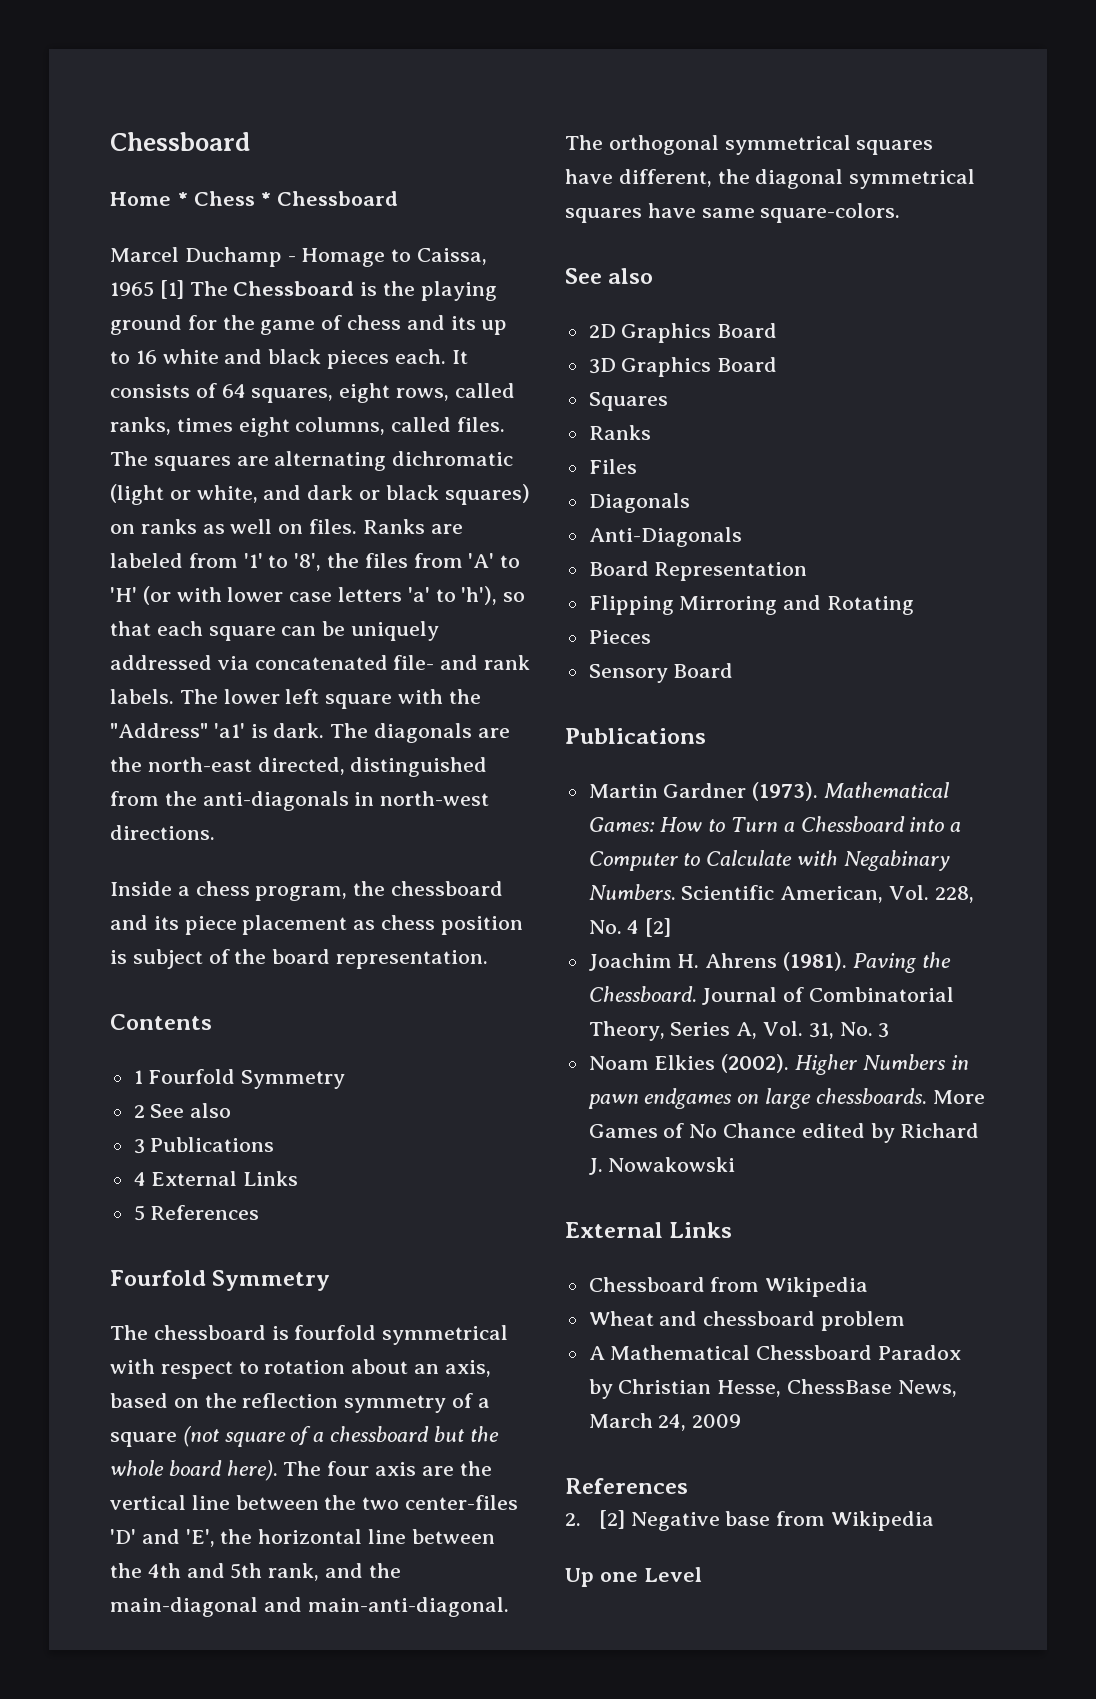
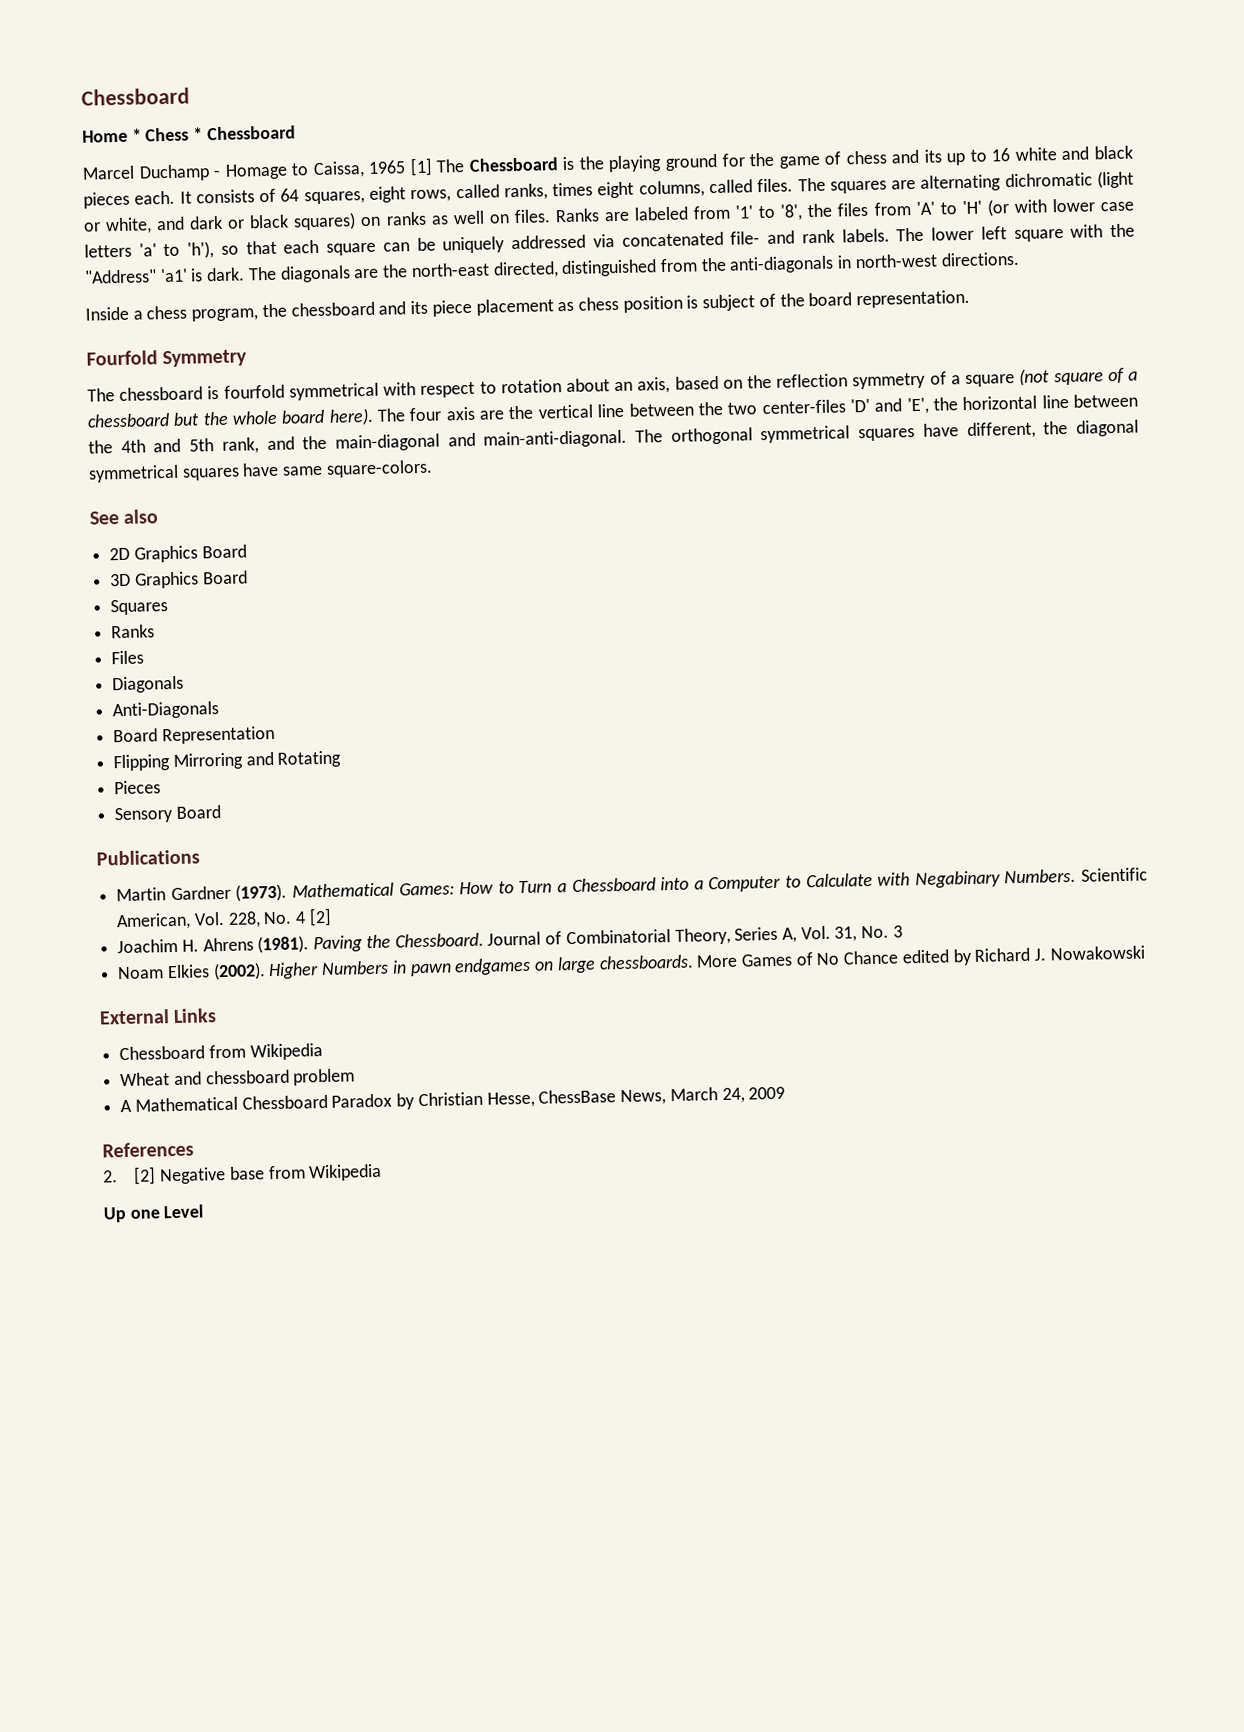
- Contents
- 1 Fourfold Symmetry
- 2 See also
- 3 Publications
- 4 External Links
- 5 References

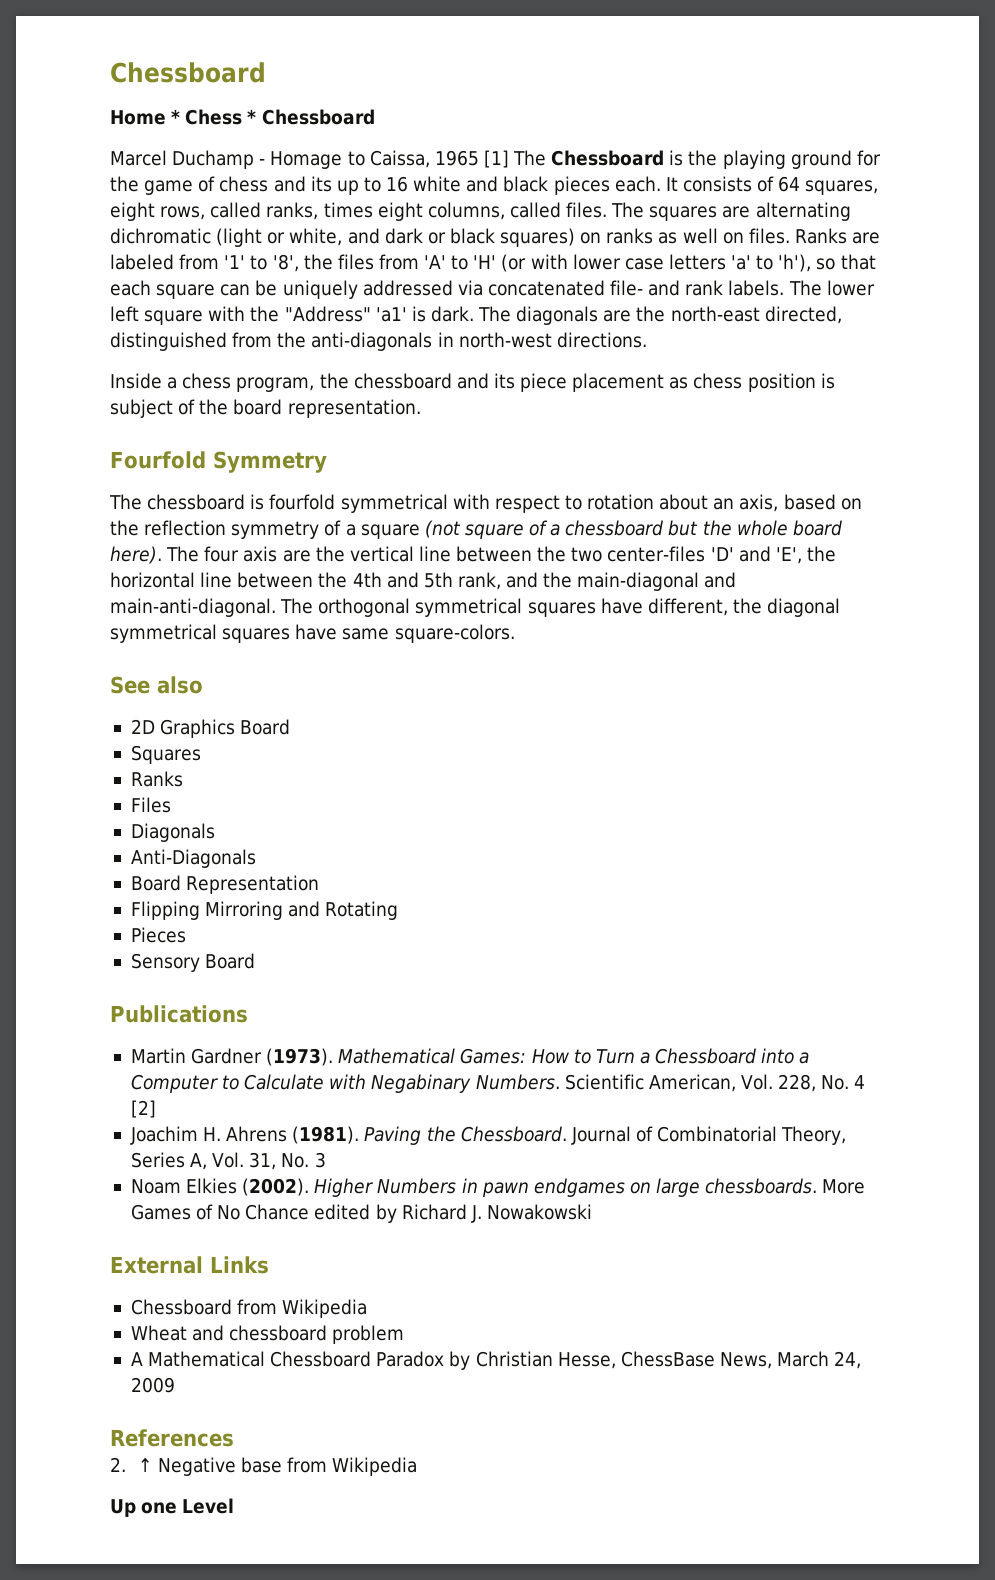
- 3D Graphics Board
- 2. [2] Negative base from Wikipedia
+ 2. ↑ Negative base from Wikipedia

